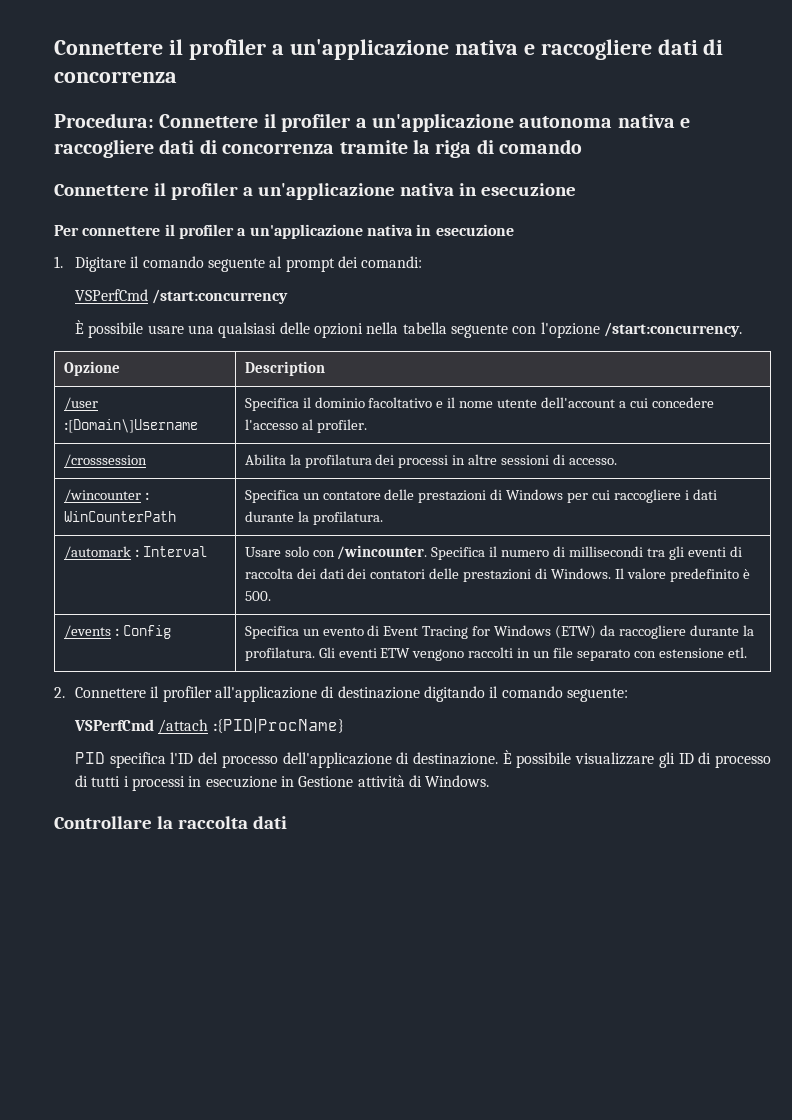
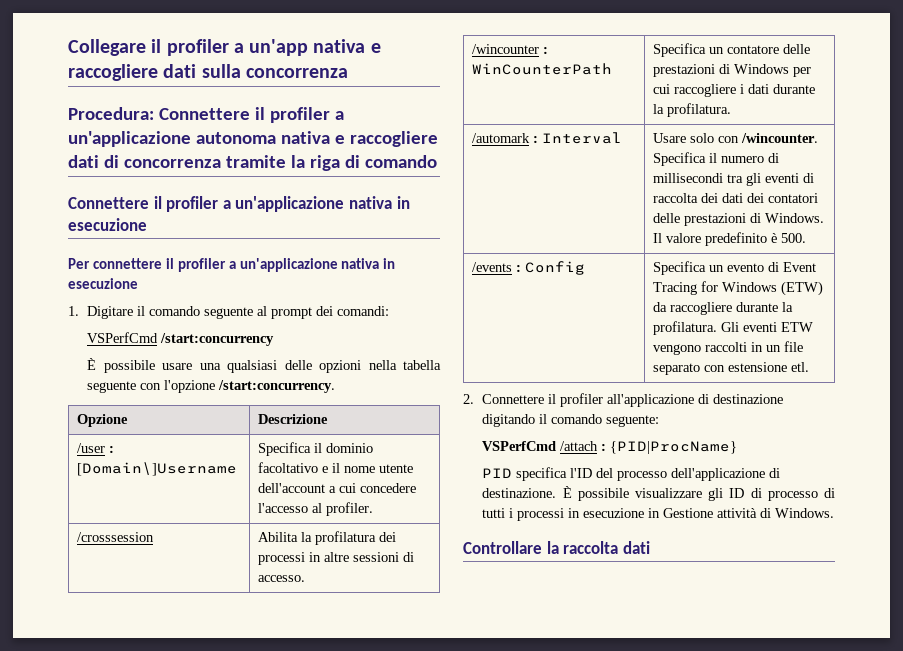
- Connettere il profiler a un'applicazione nativa e raccogliere dati di concorrenza
+ Collegare il profiler a un'app nativa e raccogliere dati sulla concorrenza
- Opzione | Description
+ Opzione | Descrizione
- /user :[Domain\]Username | Specifica il dominio facoltativo e il nome utente dell'account a cui concedere l'accesso al profiler.
+ /user : [Domain\]Username | Specifica il dominio facoltativo e il nome utente dell'account a cui concedere l'accesso al profiler.
- VSPerfCmd /attach :{PID|ProcName}
+ VSPerfCmd /attach : {PID|ProcName}

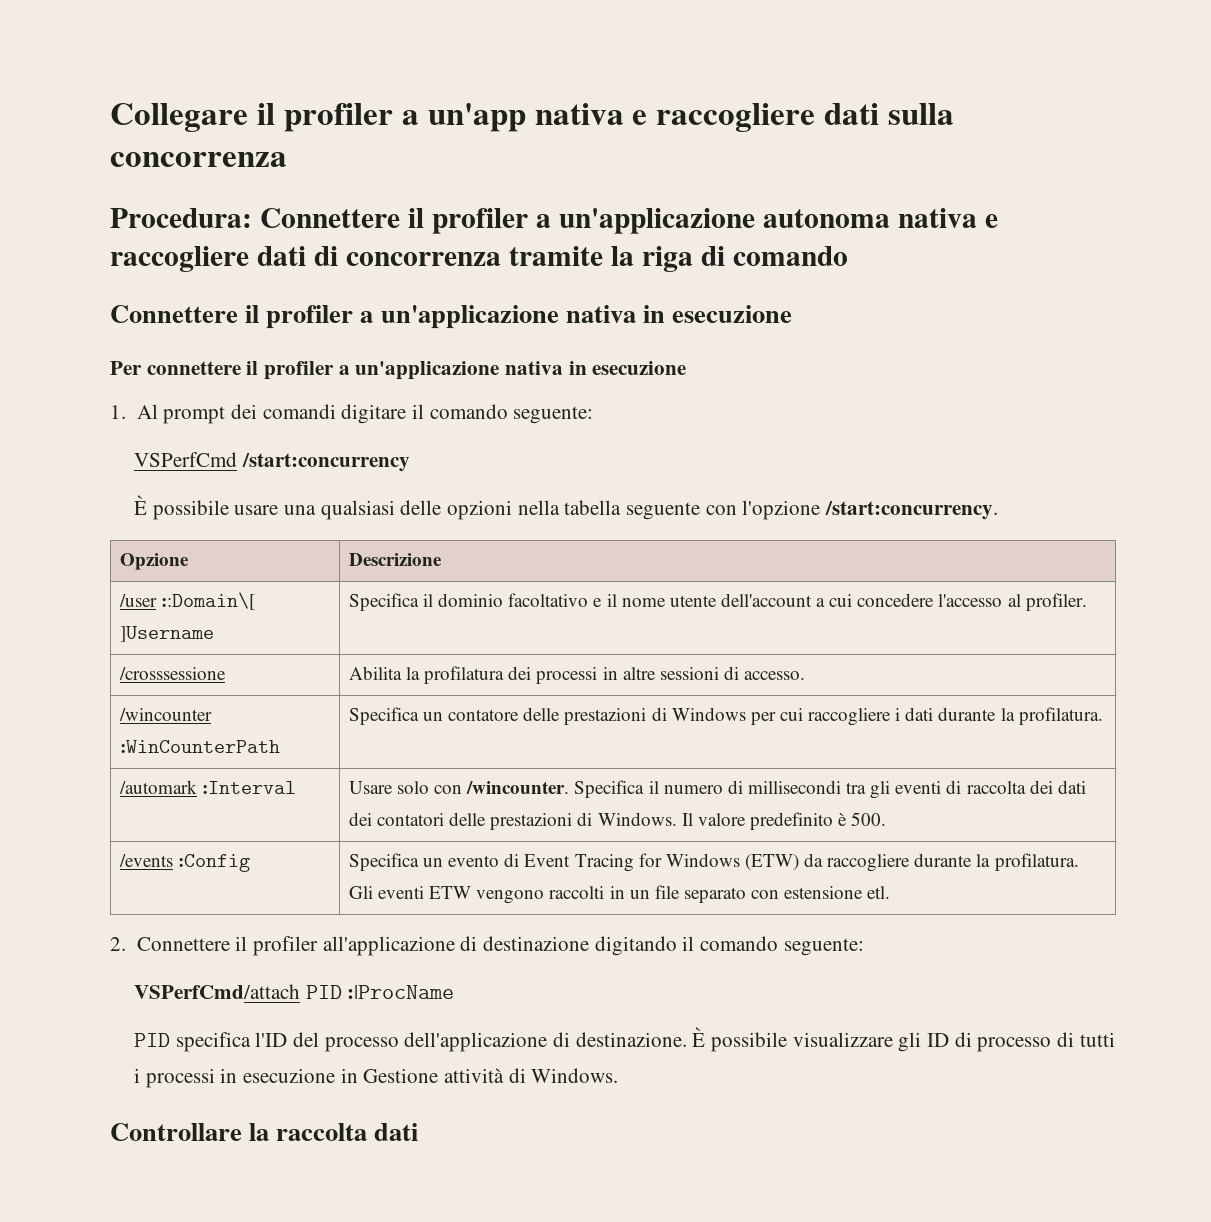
- 1. Digitare il comando seguente al prompt dei comandi:
+ 1. Al prompt dei comandi digitare il comando seguente:
- /user : [Domain\]Username | Specifica il dominio facoltativo e il nome utente dell'account a cui concedere l'accesso al profiler.
+ /user ::Domain\[ ]Username | Specifica il dominio facoltativo e il nome utente dell'account a cui concedere l'accesso al profiler.
- /crosssession | Abilita la profilatura dei processi in altre sessioni di accesso.
+ /crosssessione | Abilita la profilatura dei processi in altre sessioni di accesso.
- /wincounter : WinCounterPath | Specifica un contatore delle prestazioni di Windows per cui raccogliere i dati durante la profilatura.
+ /wincounter :WinCounterPath | Specifica un contatore delle prestazioni di Windows per cui raccogliere i dati durante la profilatura.
- /automark : Interval | Usare solo con /wincounter. Specifica il numero di millisecondi tra gli eventi di raccolta dei dati dei contatori delle prestazioni di Windows. Il valore predefinito è 500.
+ /automark :Interval | Usare solo con /wincounter. Specifica il numero di millisecondi tra gli eventi di raccolta dei dati dei contatori delle prestazioni di Windows. Il valore predefinito è 500.
- /events : Config | Specifica un evento di Event Tracing for Windows (ETW) da raccogliere durante la profilatura. Gli eventi ETW vengono raccolti in un file separato con estensione etl.
+ /events :Config | Specifica un evento di Event Tracing for Windows (ETW) da raccogliere durante la profilatura. Gli eventi ETW vengono raccolti in un file separato con estensione etl.
- VSPerfCmd /attach : {PID|ProcName}
+ VSPerfCmd/attach PID :|ProcName

